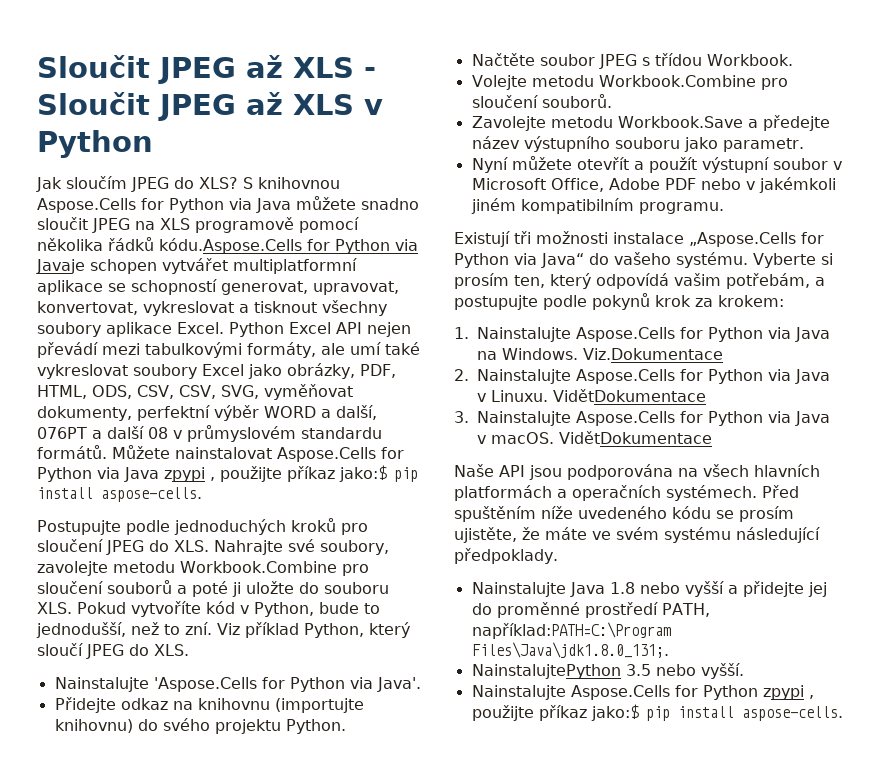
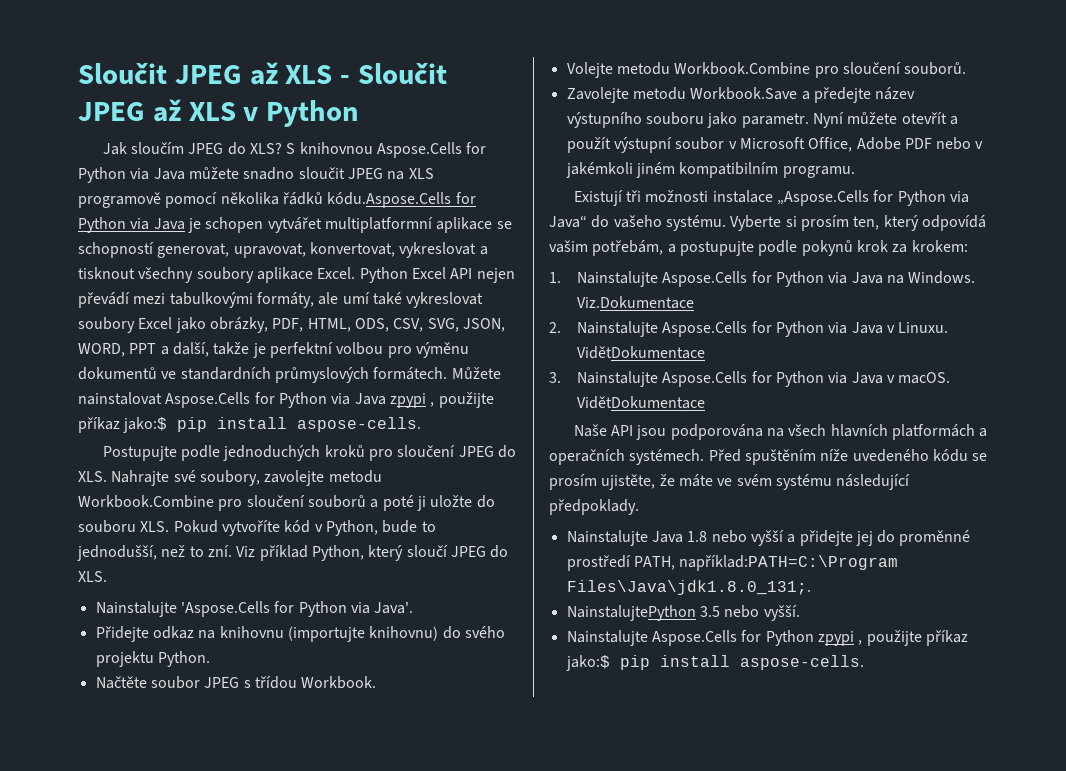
- S knihovnou Aspose.Cells for Python via Java můžete snadno sloučit JPEG na XLS programově pomocí několika řádků kódu.Aspose.Cells for Python via Javaje schopen vytvářet multiplatformní aplikace se schopností generovat, upravovat, konvertovat, vykreslovat a tisknout všechny soubory aplikace Excel.
+ S knihovnou Aspose.Cells for Python via Java můžete snadno sloučit JPEG na XLS programově pomocí několika řádků kódu.Aspose.Cells for Python via Java je schopen vytvářet multiplatformní aplikace se schopností generovat, upravovat, konvertovat, vykreslovat a tisknout všechny soubory aplikace Excel.
- Python Excel API nejen převádí mezi tabulkovými formáty, ale umí také vykreslovat soubory Excel jako obrázky, PDF, HTML, ODS, CSV, CSV, SVG, vyměňovat dokumenty, perfektní výběr WORD a další, 076PT a další 08 v průmyslovém standardu formátů.
+ Python Excel API nejen převádí mezi tabulkovými formáty, ale umí také vykreslovat soubory Excel jako obrázky, PDF, HTML, ODS, CSV, SVG, JSON, WORD, PPT a další, takže je perfektní volbou pro výměnu dokumentů ve standardních průmyslových formátech.
- Zavolejte metodu Workbook.Save a předejte název výstupního souboru jako parametr.
- Nyní můžete otevřít a použít výstupní soubor v Microsoft Office, Adobe PDF nebo v jakémkoli jiném kompatibilním programu.
+ Zavolejte metodu Workbook.Save a předejte název výstupního souboru jako parametr. Nyní můžete otevřít a použít výstupní soubor v Microsoft Office, Adobe PDF nebo v jakémkoli jiném kompatibilním programu.

